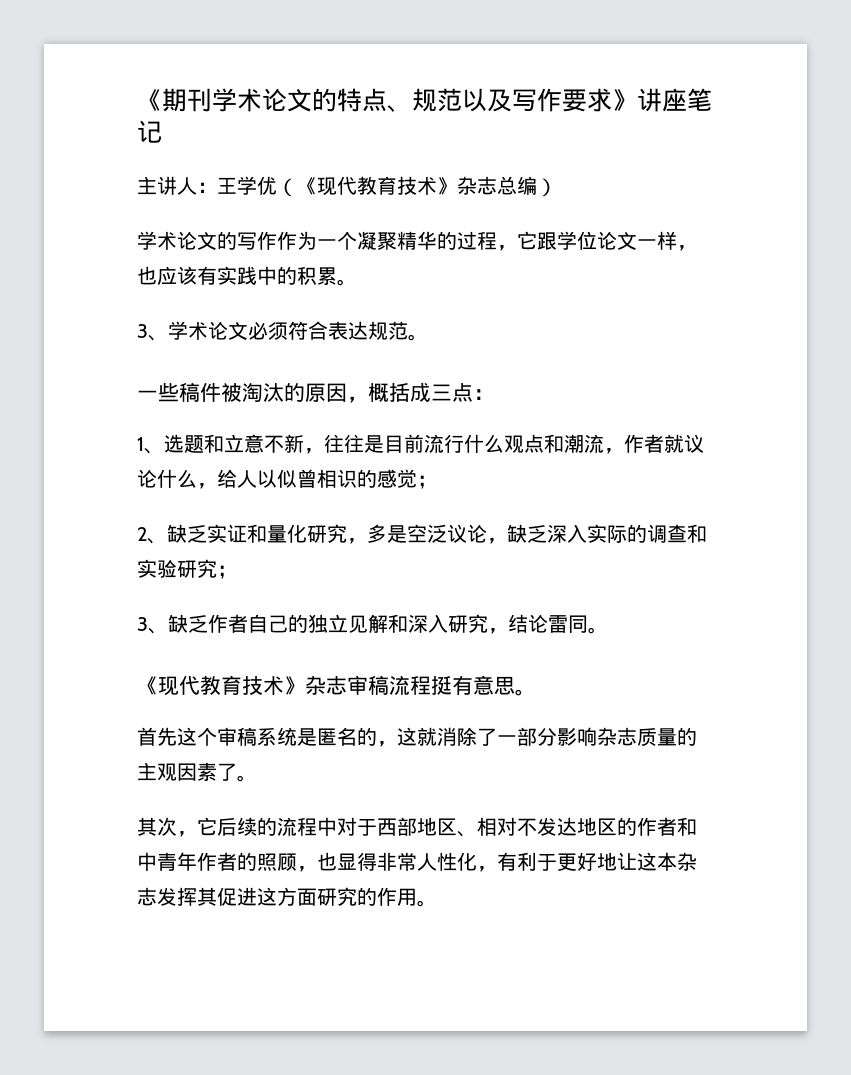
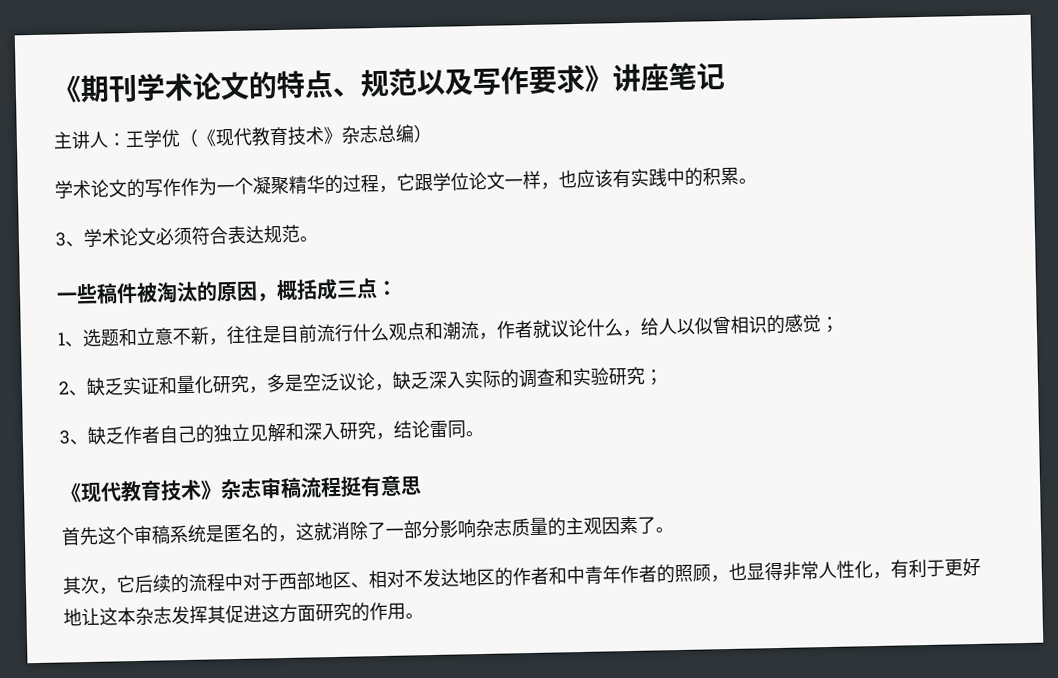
- 《现代教育技术》杂志审稿流程挺有意思。
+ 《现代教育技术》杂志审稿流程挺有意思

